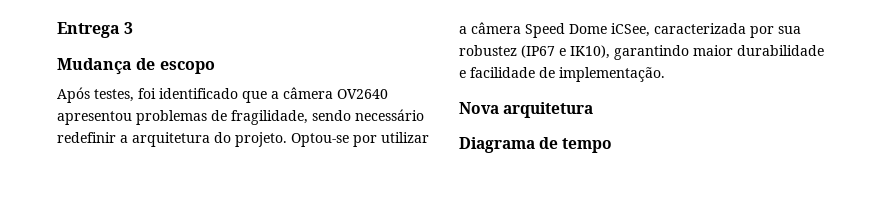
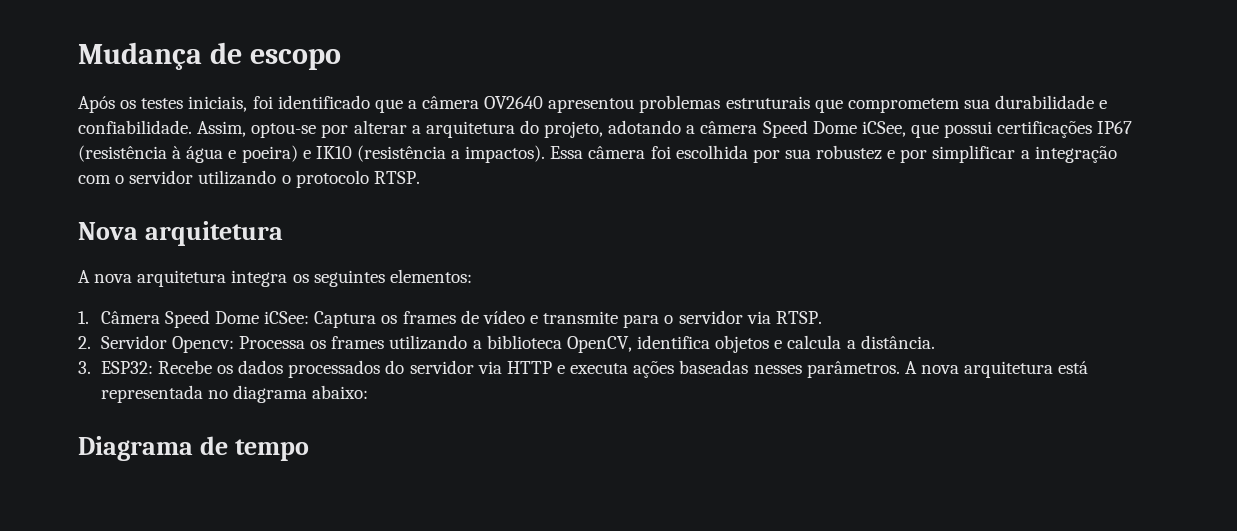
- Entrega 3
- Após testes, foi identificado que a câmera OV2640 apresentou problemas de fragilidade, sendo necessário redefinir a arquitetura do projeto. Optou-se por utilizar a câmera Speed Dome iCSee, caracterizada por sua robustez (IP67 e IK10), garantindo maior durabilidade e facilidade de implementação.
+ Após os testes iniciais, foi identificado que a câmera OV2640 apresentou problemas estruturais que comprometem sua durabilidade e confiabilidade. Assim, optou-se por alterar a arquitetura do projeto, adotando a câmera Speed Dome iCSee, que possui certificações IP67 (resistência à água e poeira) e IK10 (resistência a impactos). Essa câmera foi escolhida por sua robustez e por simplificar a integração com o servidor utilizando o protocolo RTSP.
  Nova arquitetura
+ A nova arquitetura integra os seguintes elementos:
+ 1. Câmera Speed Dome iCSee: Captura os frames de vídeo e transmite para o servidor via RTSP.
+ 2. Servidor Opencv: Processa os frames utilizando a biblioteca OpenCV, identifica objetos e calcula a distância.
+ 3. ESP32: Recebe os dados processados do servidor via HTTP e executa ações baseadas nesses parâmetros. A nova arquitetura está representada no diagrama abaixo:

